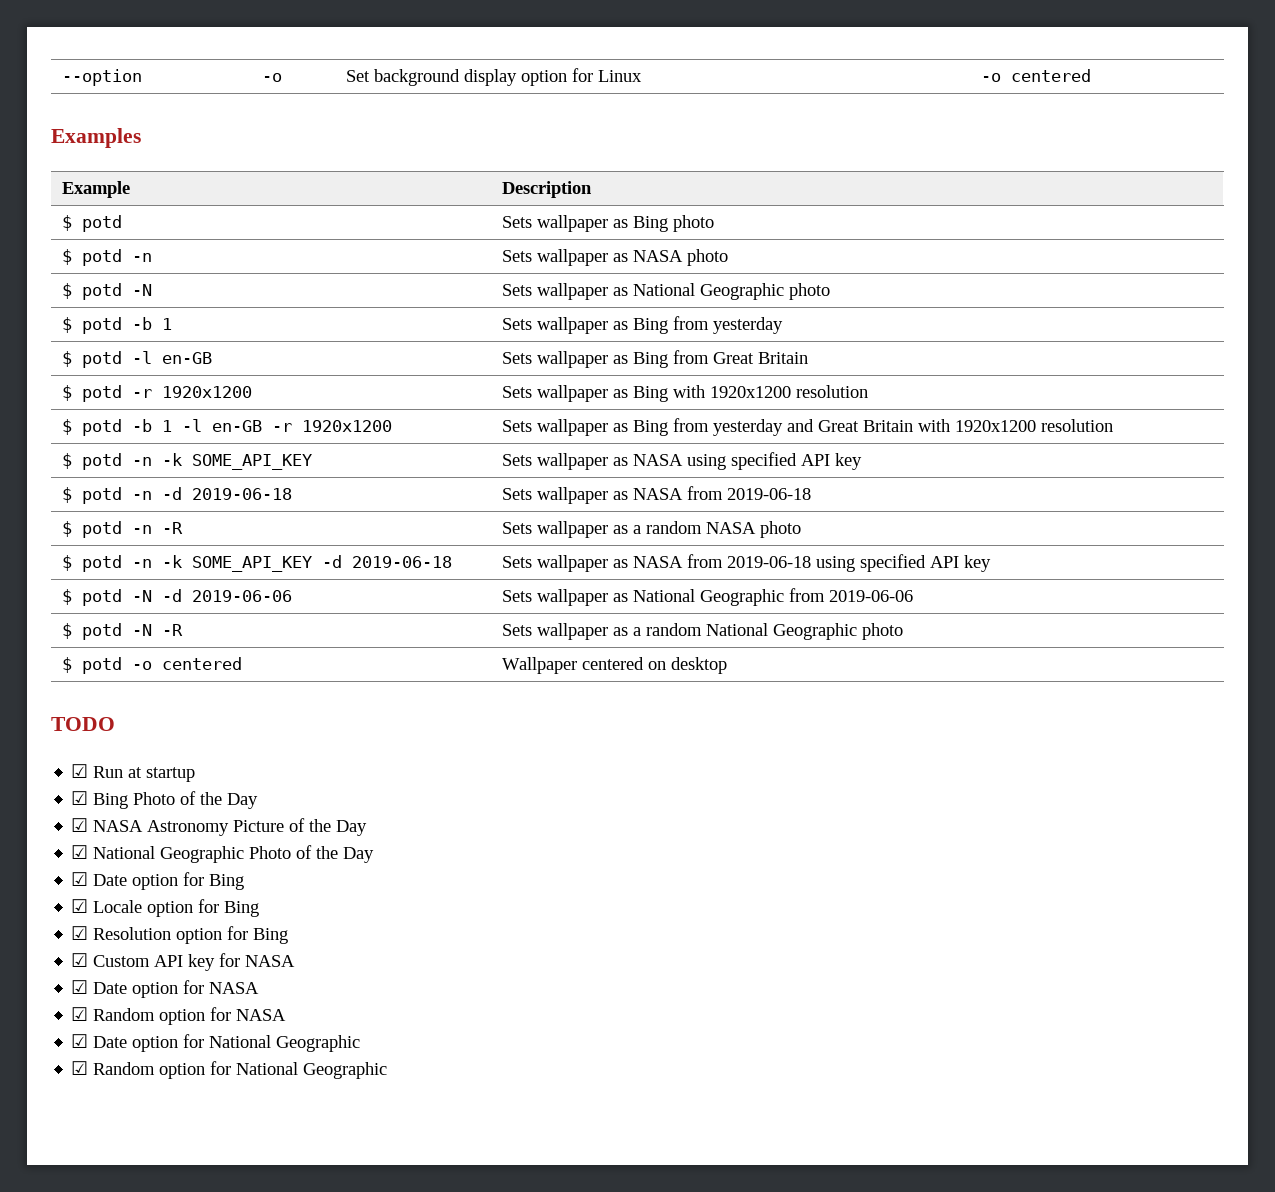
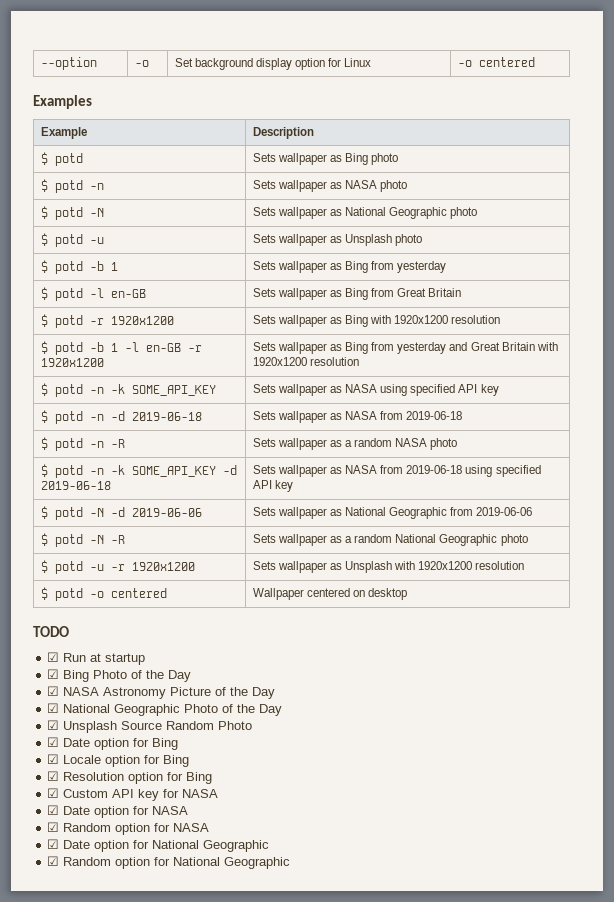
+ $ potd -u | Sets wallpaper as Unsplash photo
+ $ potd -u -r 1920x1200 | Sets wallpaper as Unsplash with 1920x1200 resolution
+ ☑ Unsplash Source Random Photo

